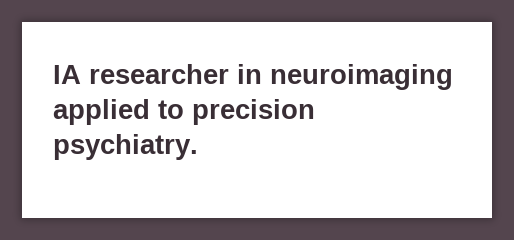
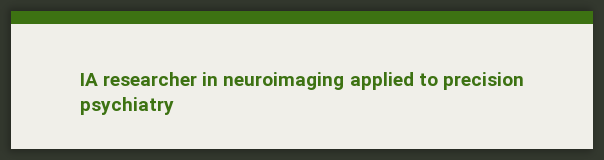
- IA researcher in neuroimaging applied to precision psychiatry.
+ IA researcher in neuroimaging applied to precision psychiatry

